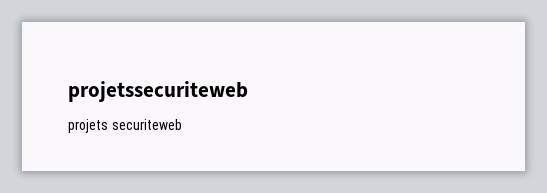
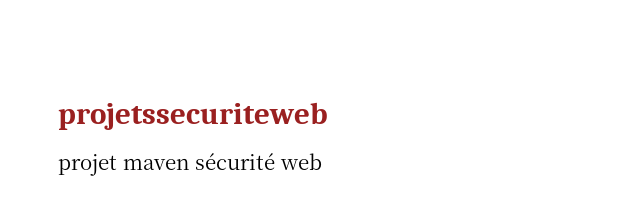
- projets securiteweb
+ projet maven sécurité web

